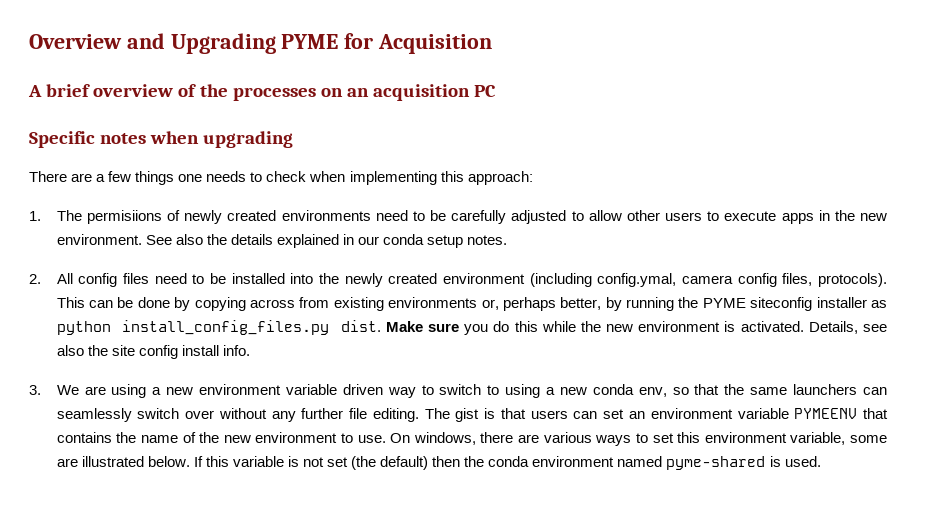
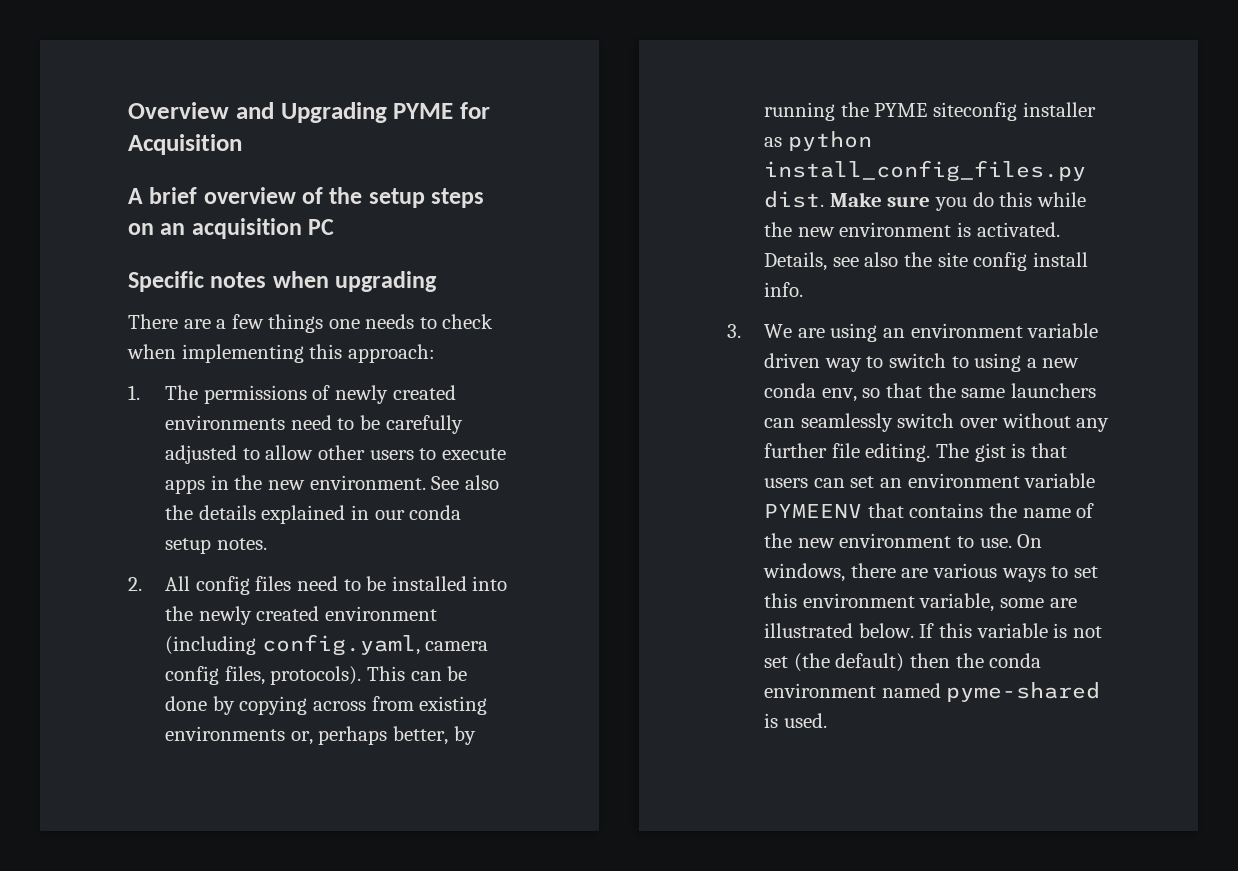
- A brief overview of the processes on an acquisition PC
+ A brief overview of the setup steps on an acquisition PC
- 1. The permisiions of newly created environments need to be carefully adjusted to allow other users to execute apps in the new environment.
+ 1. The permissions of newly created environments need to be carefully adjusted to allow other users to execute apps in the new environment.
- 2. All config files need to be installed into the newly created environment (including config.ymal, camera config files, protocols).
+ 2. All config files need to be installed into the newly created environment (including config.yaml, camera config files, protocols).
- 3. We are using a new environment variable driven way to switch to using a new conda env, so that the same launchers can seamlessly switch over without any further file editing.
+ 3. We are using an environment variable driven way to switch to using a new conda env, so that the same launchers can seamlessly switch over without any further file editing.

